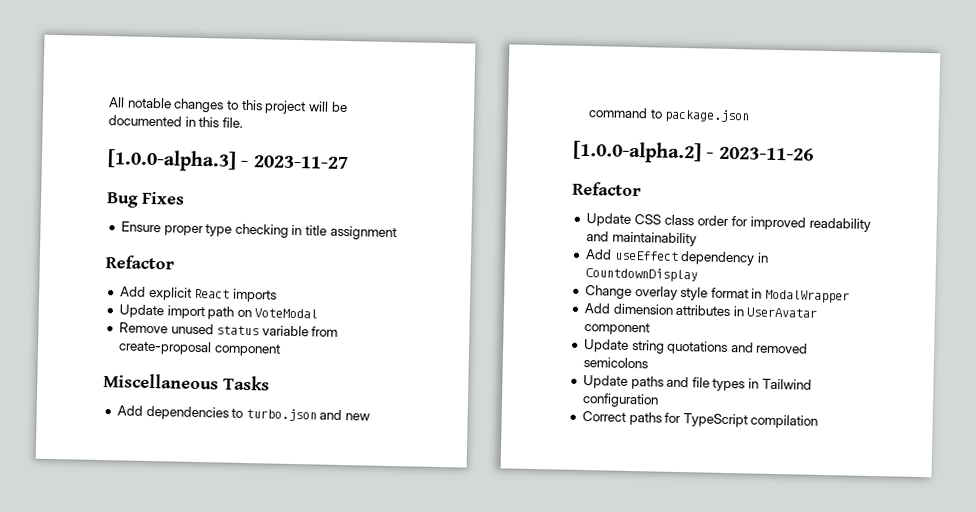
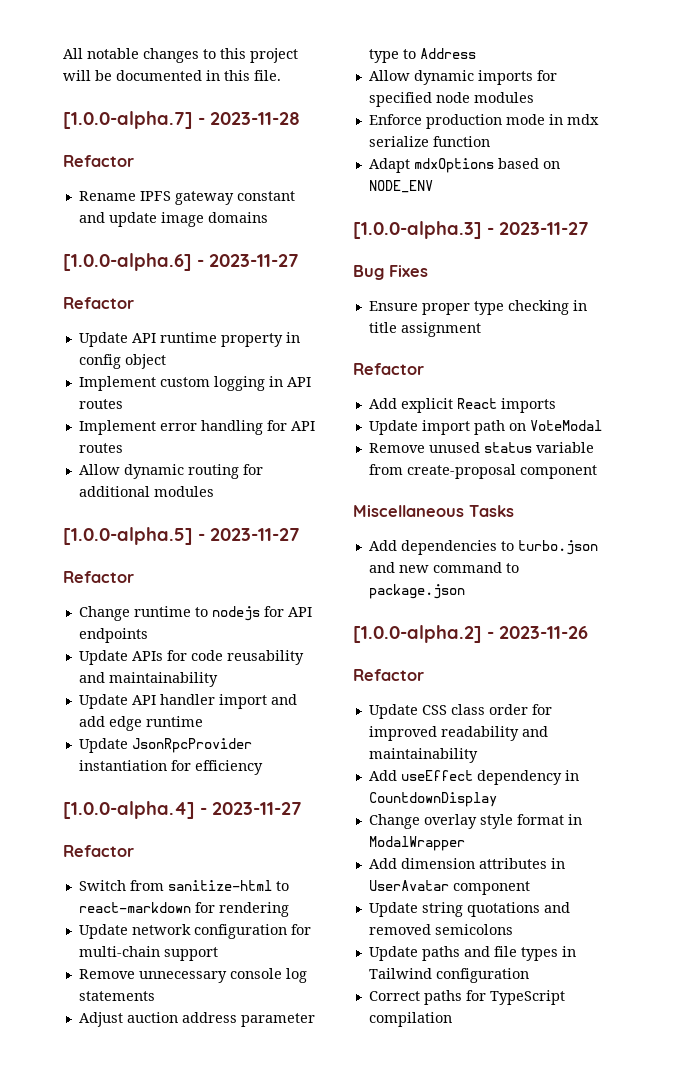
+ [1.0.0-alpha.7] - 2023-11-28
+ Refactor
+ Rename IPFS gateway constant and update image domains
+ [1.0.0-alpha.6] - 2023-11-27
+ Refactor
+ Update API runtime property in config object
+ Implement custom logging in API routes
+ Implement error handling for API routes
+ Allow dynamic routing for additional modules
+ [1.0.0-alpha.5] - 2023-11-27
+ Refactor
+ Change runtime to nodejs for API endpoints
+ Update APIs for code reusability and maintainability
+ Update API handler import and add edge runtime
+ Update JsonRpcProvider instantiation for efficiency
+ [1.0.0-alpha.4] - 2023-11-27
+ Refactor
+ Switch from sanitize-html to react-markdown for rendering
+ Update network configuration for multi-chain support
+ Remove unnecessary console log statements
+ Adjust auction address parameter type to Address
+ Allow dynamic imports for specified node modules
+ Enforce production mode in mdx serialize function
+ Adapt mdxOptions based on NODE_ENV

